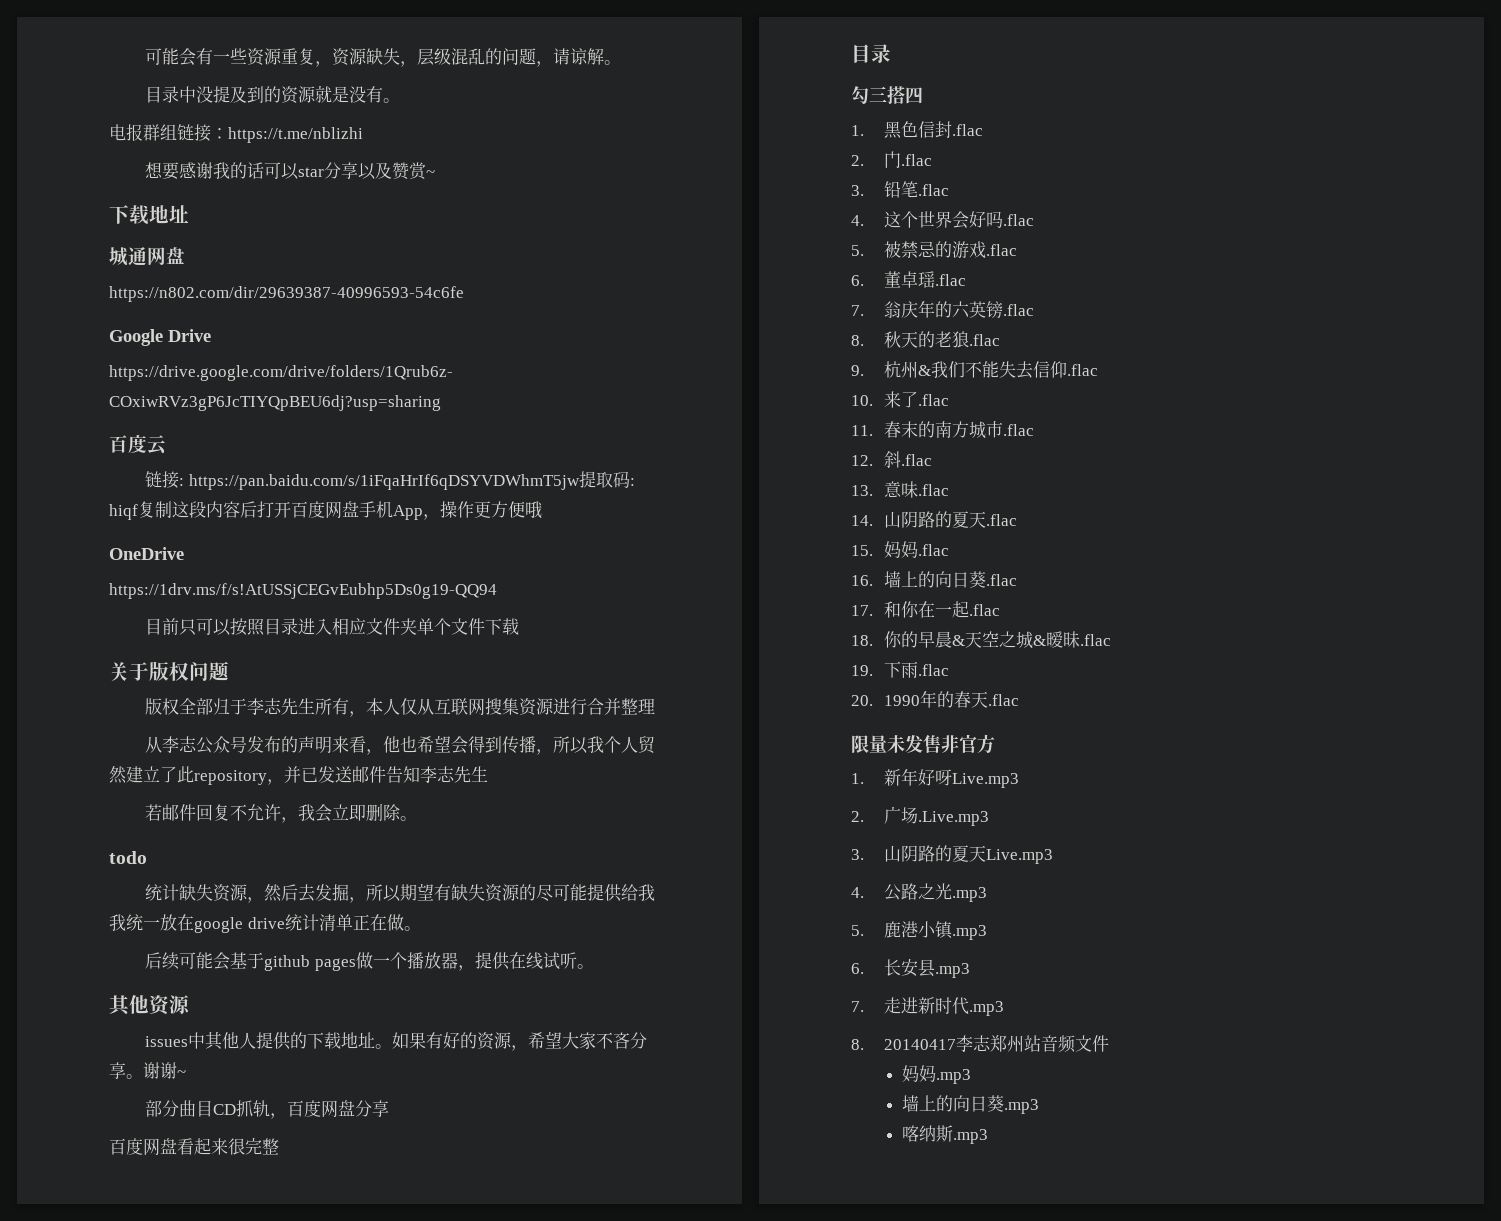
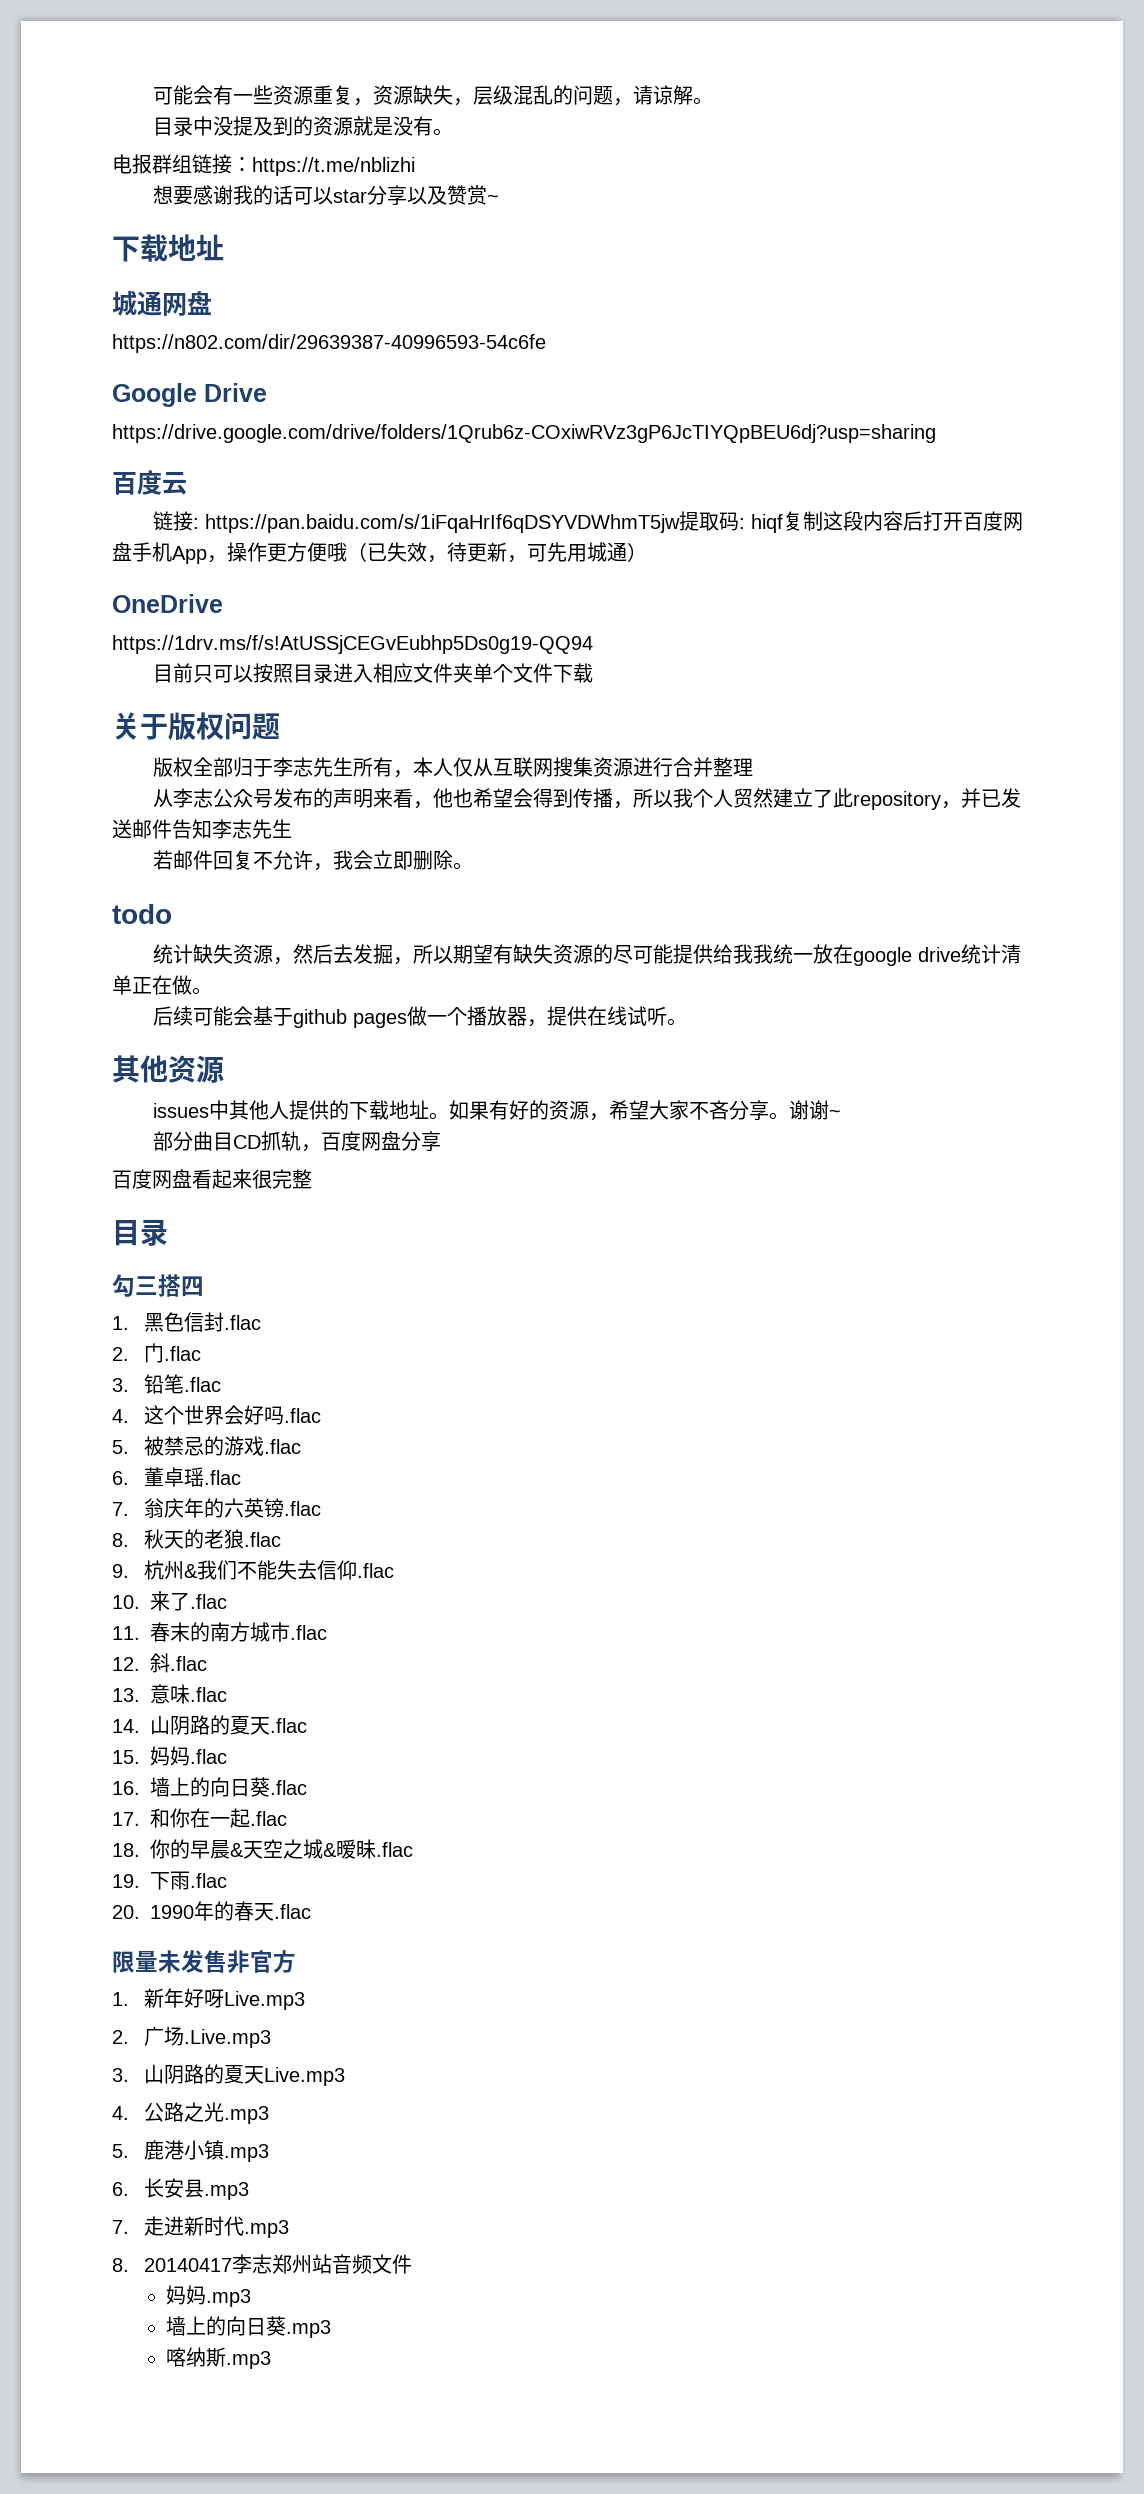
- 链接: https://pan.baidu.com/s/1iFqaHrIf6qDSYVDWhmT5jw提取码: hiqf复制这段内容后打开百度网盘手机App，操作更方便哦
+ 链接: https://pan.baidu.com/s/1iFqaHrIf6qDSYVDWhmT5jw提取码: hiqf复制这段内容后打开百度网盘手机App，操作更方便哦（已失效，待更新，可先用城通）

